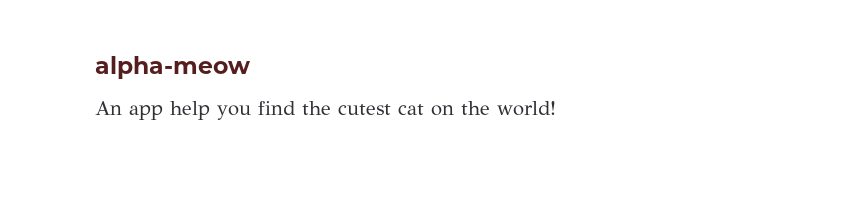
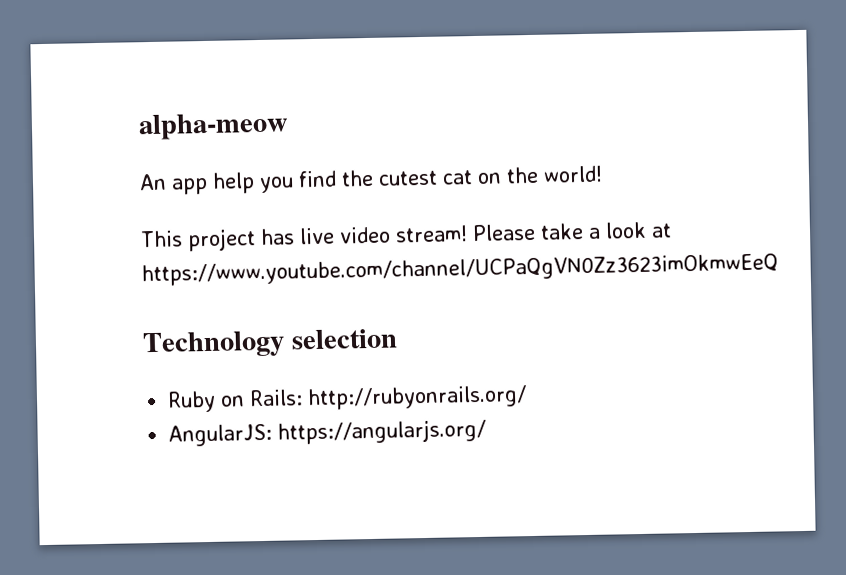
+ This project has live video stream! Please take a look at https://www.youtube.com/channel/UCPaQgVN0Zz3623imOkmwEeQ
+ Technology selection
+ Ruby on Rails: http://rubyonrails.org/
+ AngularJS: https://angularjs.org/

